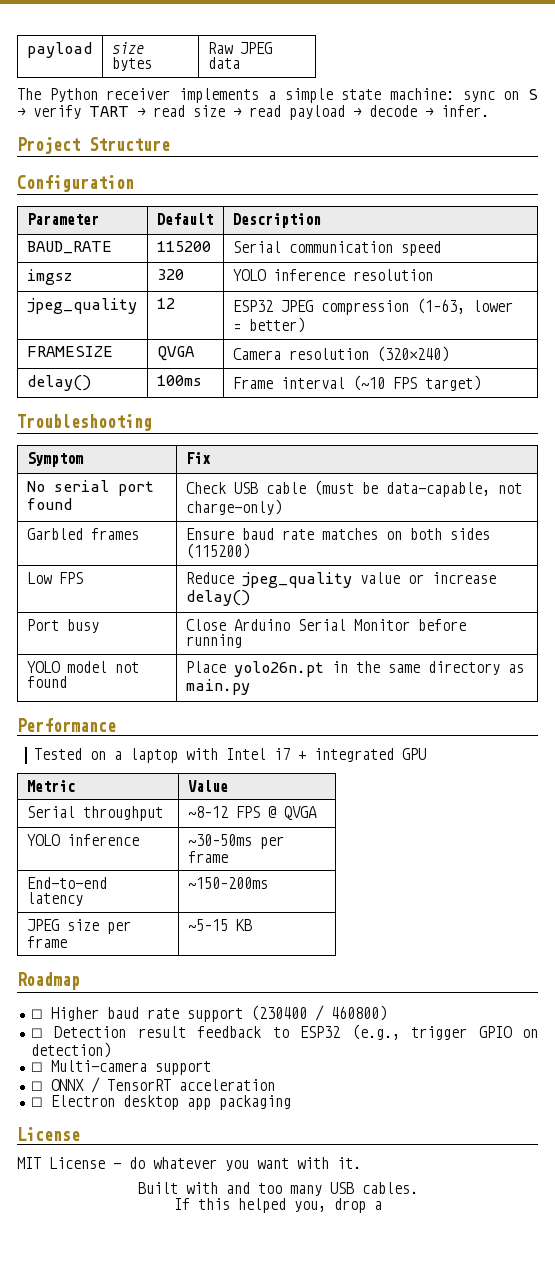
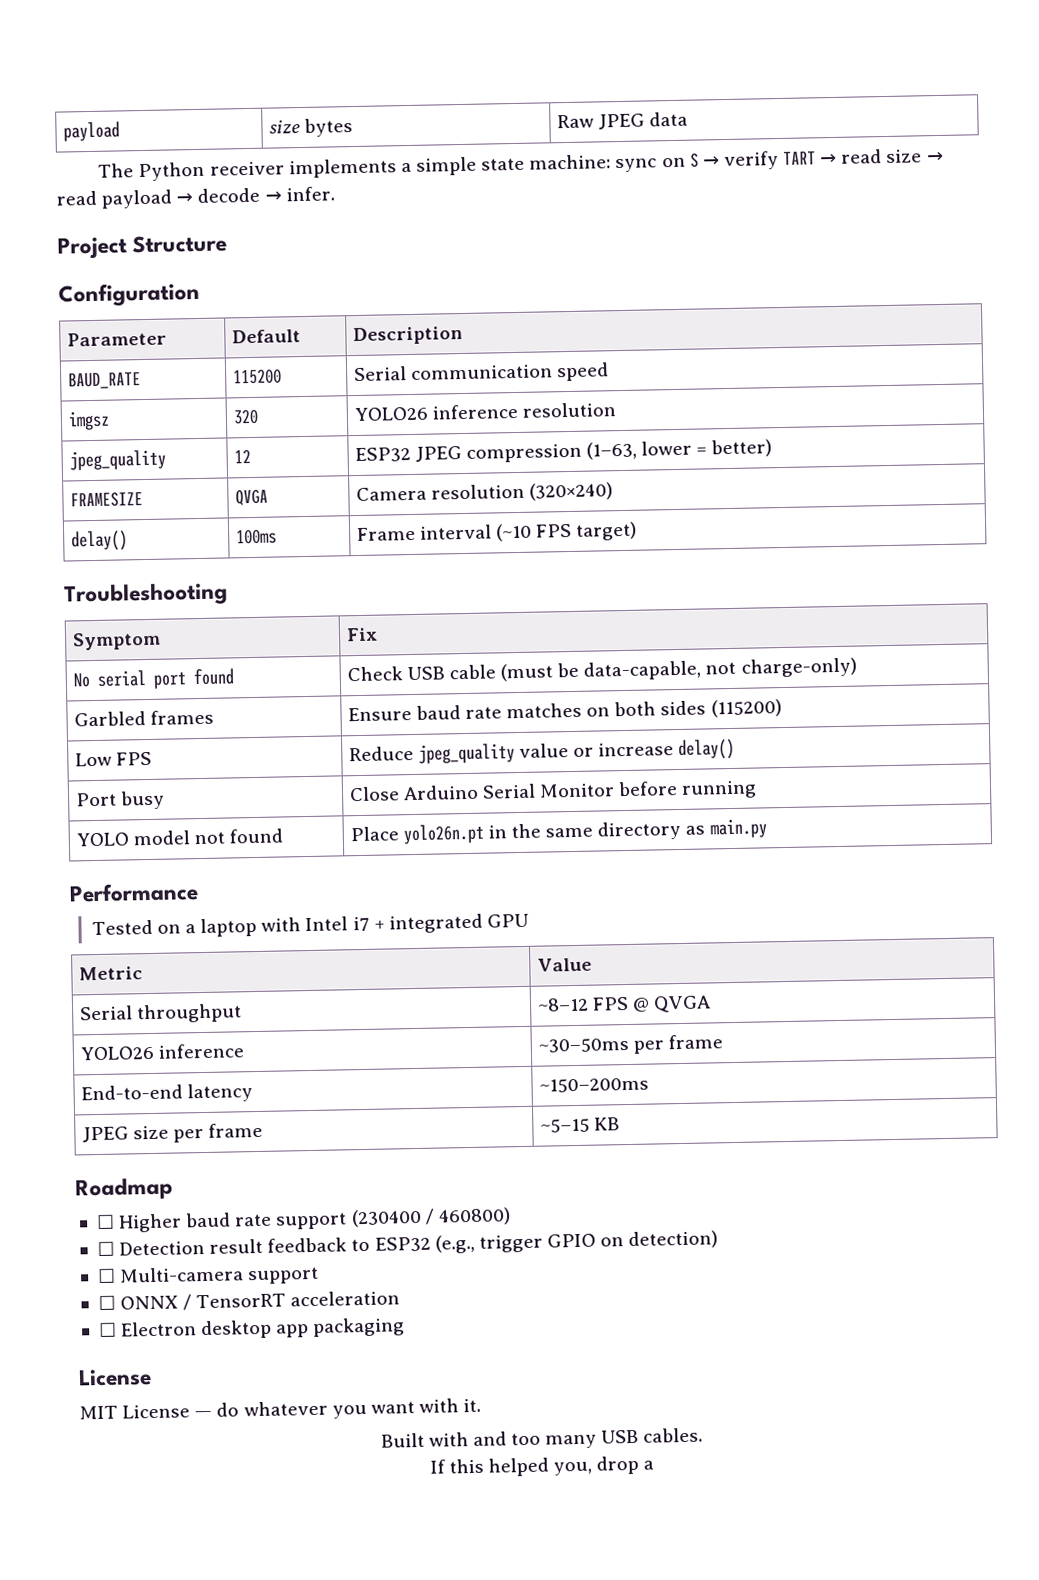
- imgsz | 320 | YOLO inference resolution
+ imgsz | 320 | YOLO26 inference resolution
- YOLO inference | ~30–50ms per frame
+ YOLO26 inference | ~30–50ms per frame

